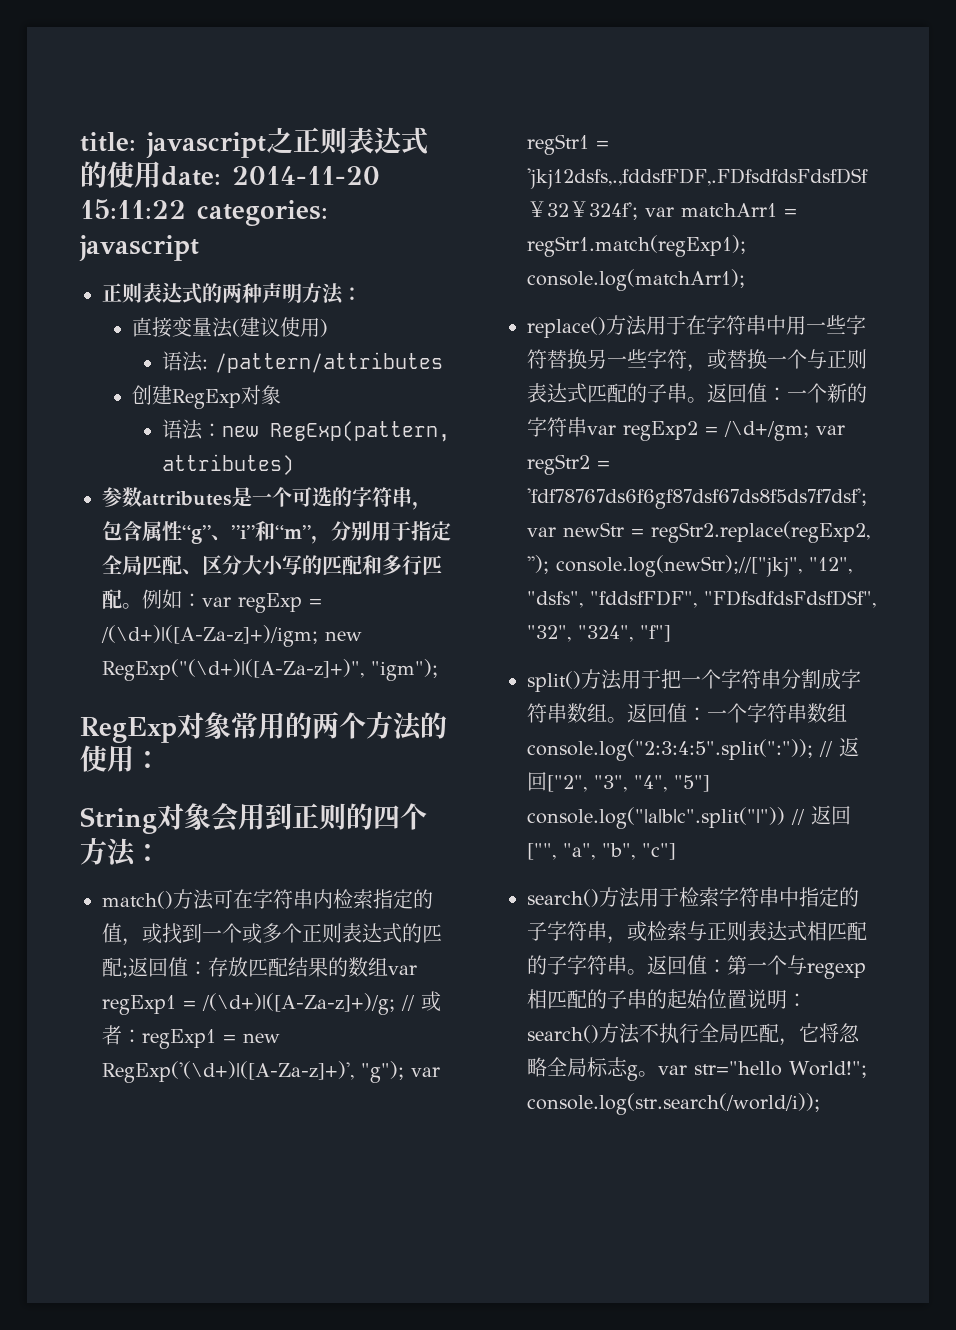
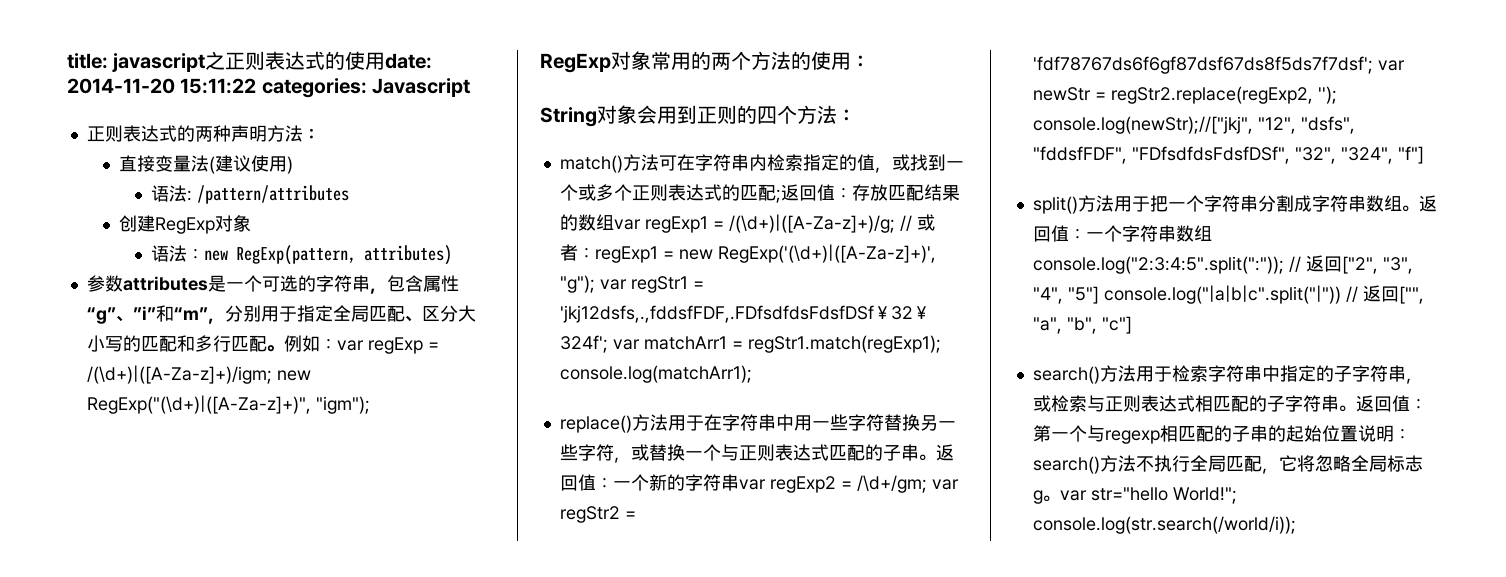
- title: javascript之正则表达式的使用date: 2014-11-20 15:11:22 categories: javascript
+ title: javascript之正则表达式的使用date: 2014-11-20 15:11:22 categories: Javascript

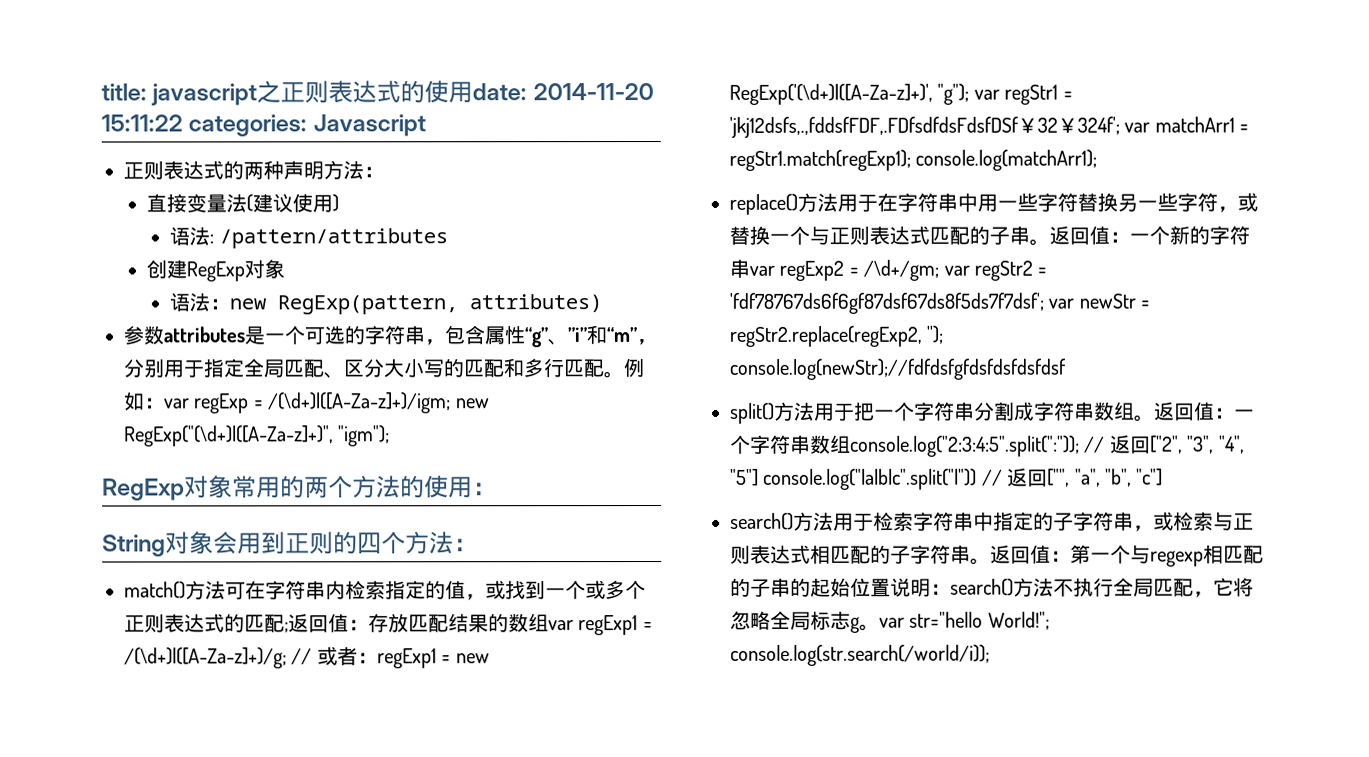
- 返回值：一个新的字符串var regExp2 = /\d+/gm; var regStr2 = 'fdf78767ds6f6gf87dsf67ds8f5ds7f7dsf'; var newStr = regStr2.replace(regExp2, ''); console.log(newStr);//["jkj", "12", "dsfs", "fddsfFDF", "FDfsdfdsFdsfDSf", "32", "324", "f"]
+ 返回值：一个新的字符串var regExp2 = /\d+/gm; var regStr2 = 'fdf78767ds6f6gf87dsf67ds8f5ds7f7dsf'; var newStr = regStr2.replace(regExp2, ''); console.log(newStr);//fdfdsfgfdsfdsfdsfdsf

